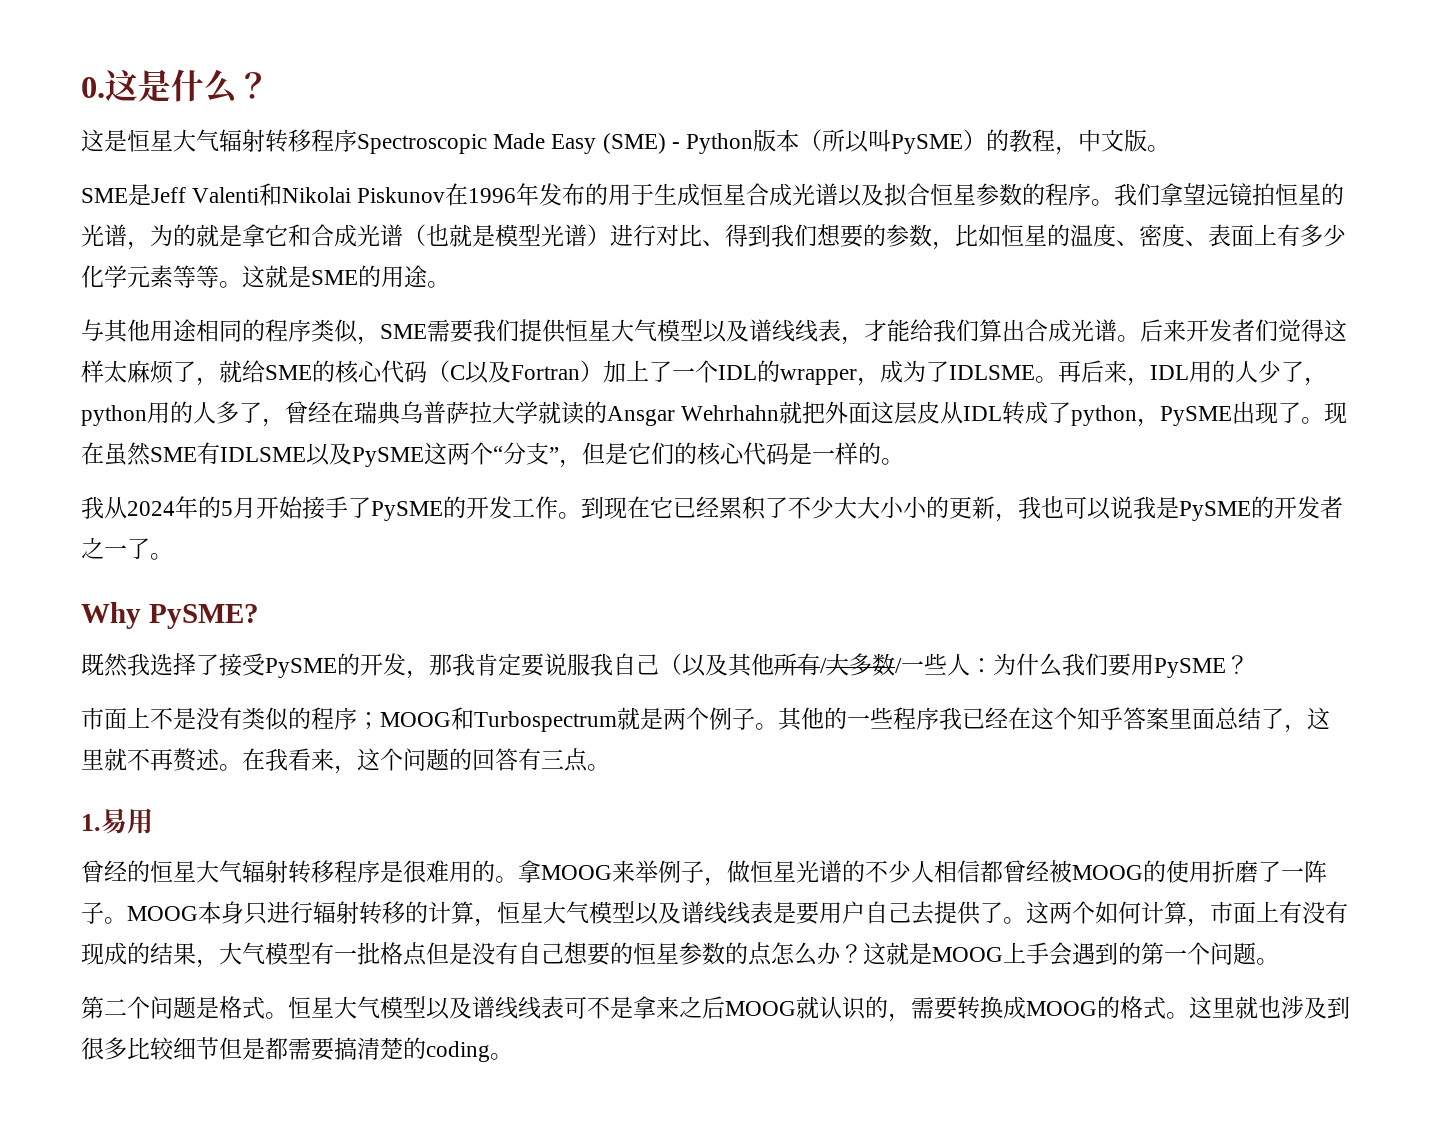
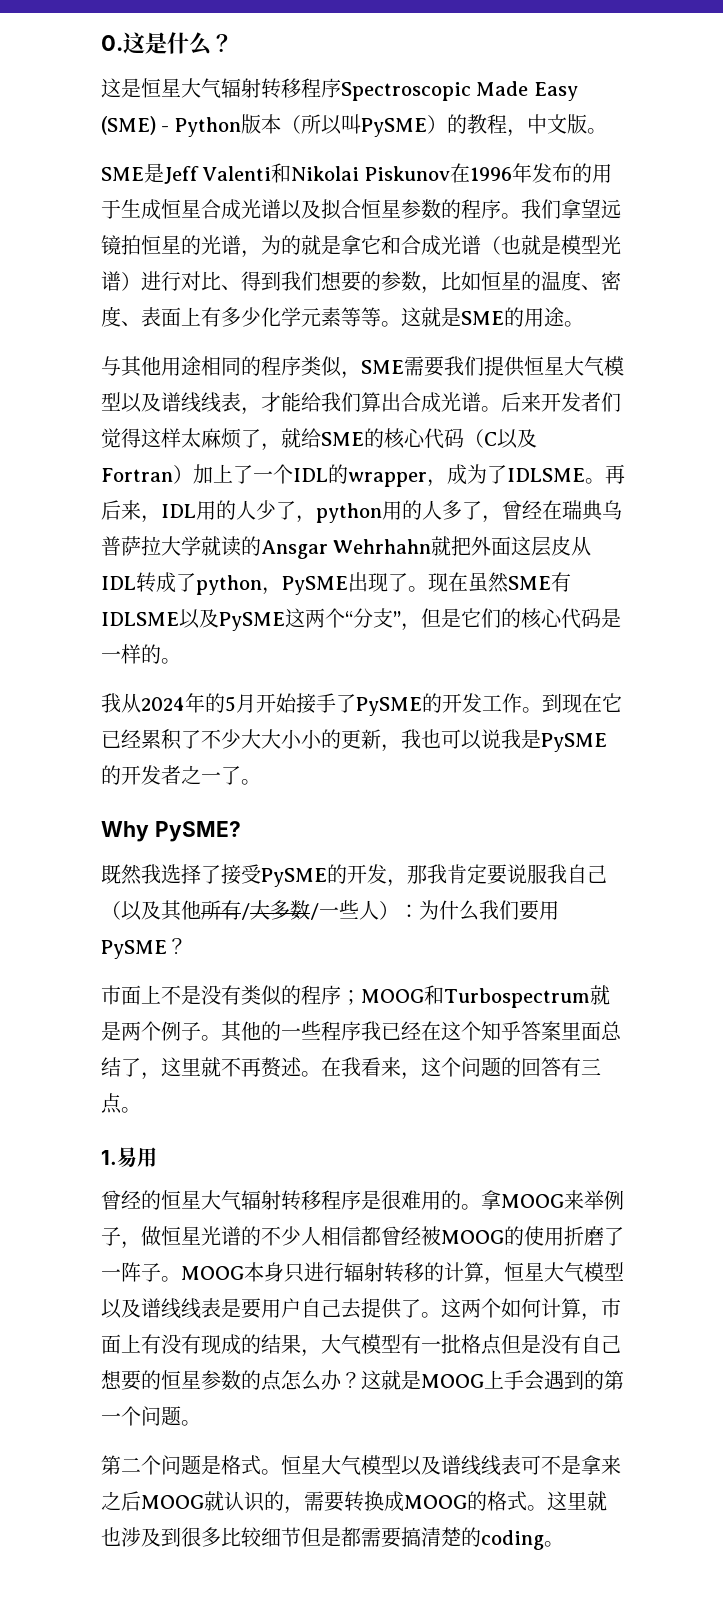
- 既然我选择了接受PySME的开发，那我肯定要说服我自己（以及其他所有/大多数/一些人：为什么我们要用PySME？
+ 既然我选择了接受PySME的开发，那我肯定要说服我自己（以及其他所有/大多数/一些人）：为什么我们要用PySME？

